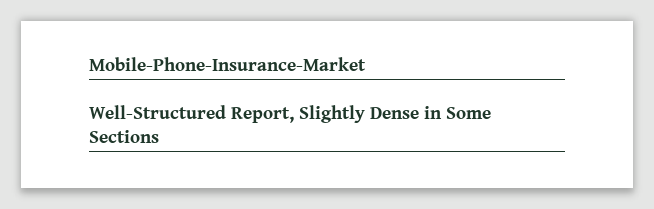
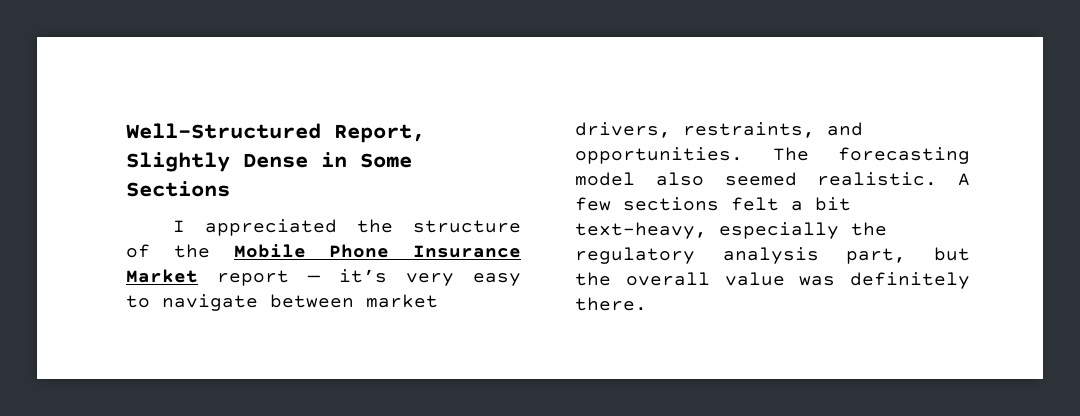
- Mobile-Phone-Insurance-Market
+ I appreciated the structure of the Mobile Phone Insurance Market report — it’s very easy to navigate between market drivers, restraints, and opportunities. The forecasting model also seemed realistic. A few sections felt a bit text-heavy, especially the regulatory analysis part, but the overall value was definitely there.

